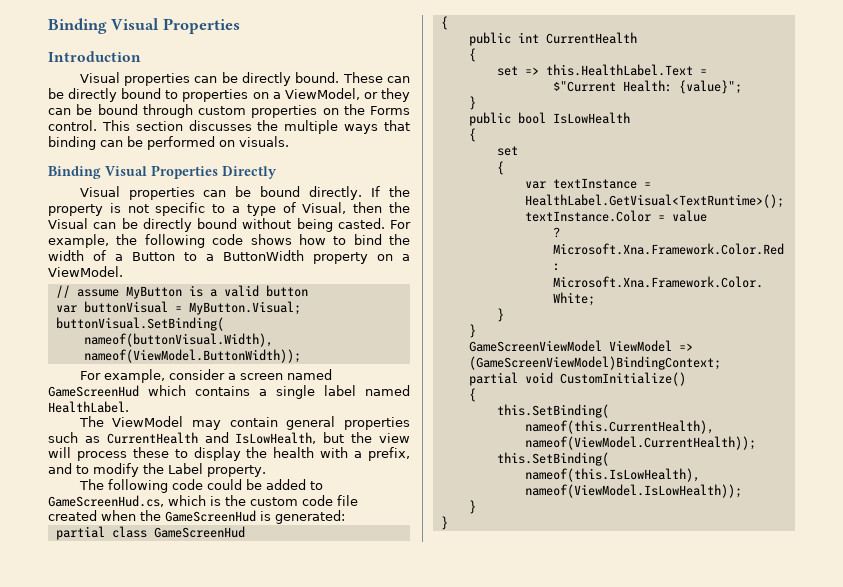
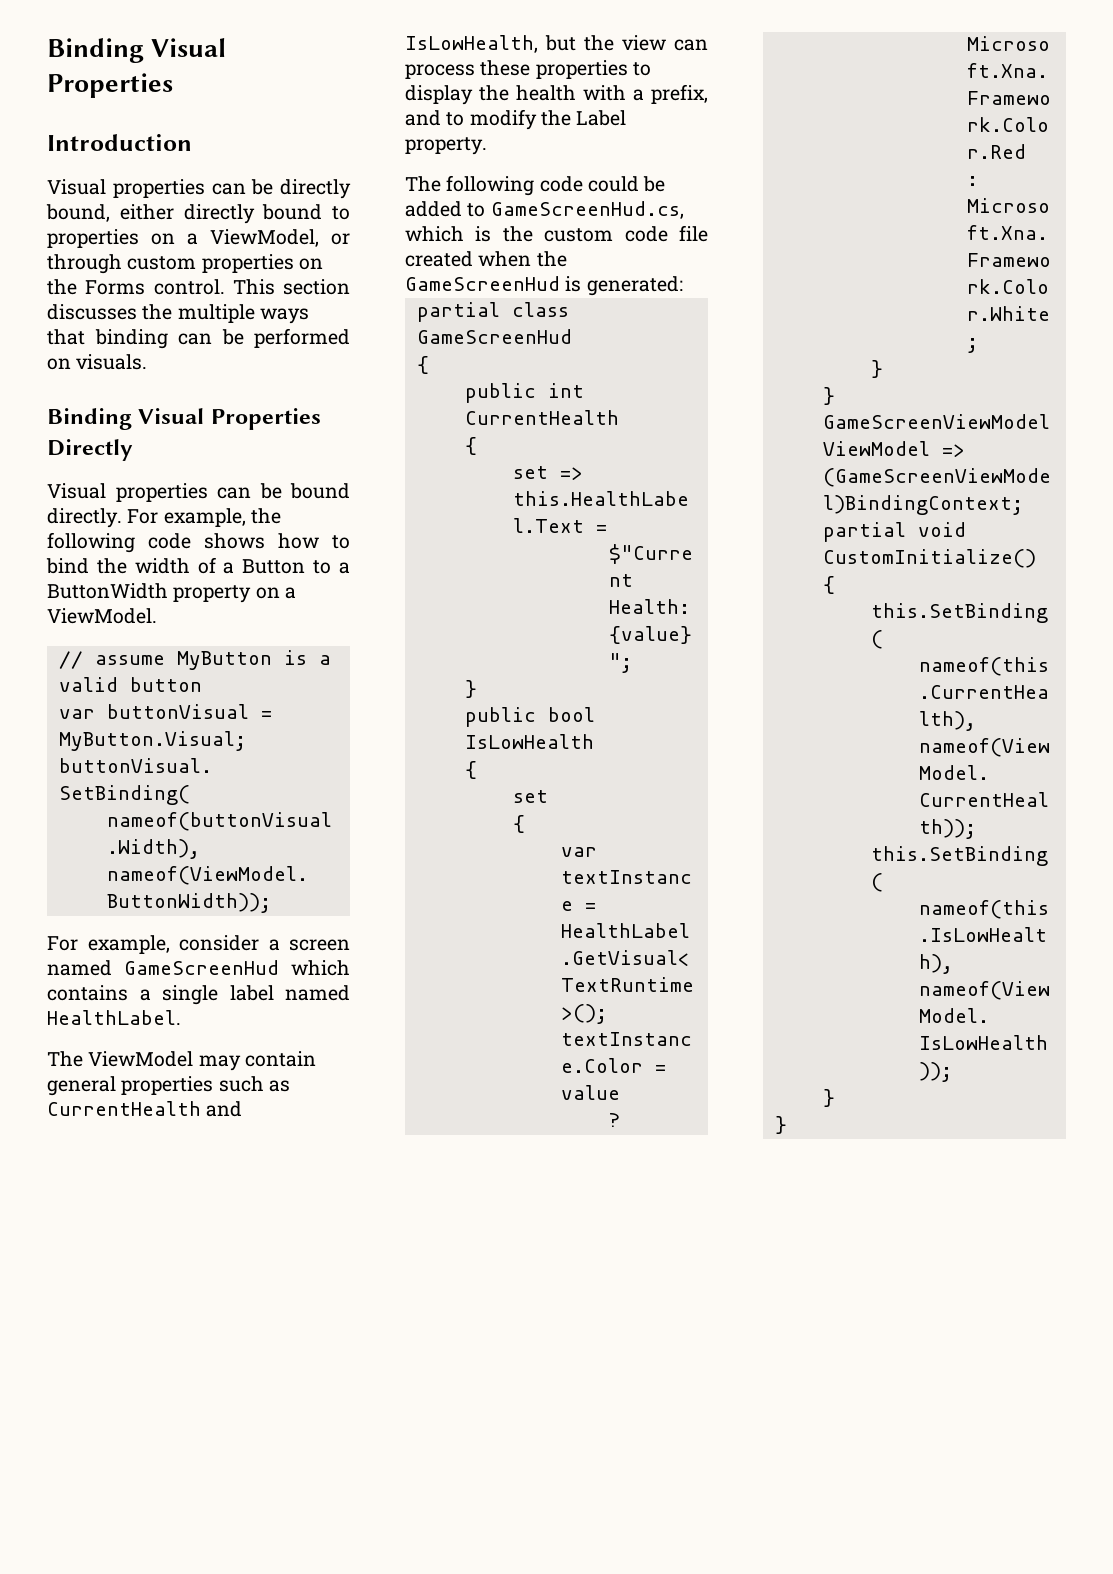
- Visual properties can be directly bound. These can be directly bound to properties on a ViewModel, or they can be bound through custom properties on the Forms control.
+ Visual properties can be directly bound, either directly bound to properties on a ViewModel, or through custom properties on the Forms control.
- If the property is not specific to a type of Visual, then the Visual can be directly bound without being casted.
- The ViewModel may contain general properties such as CurrentHealth and IsLowHealth, but the view will process these to display the health with a prefix, and to modify the Label property.
+ The ViewModel may contain general properties such as CurrentHealth and IsLowHealth, but the view can process these properties to display the health with a prefix, and to modify the Label property.

